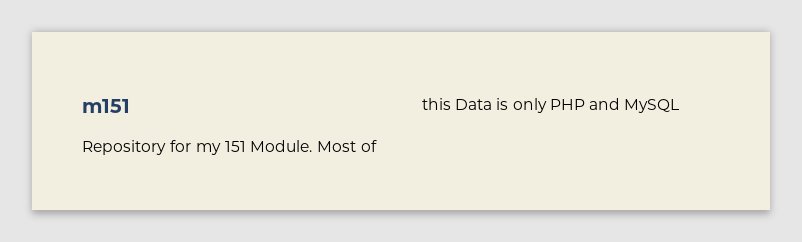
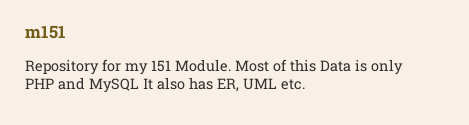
- Most of this Data is only PHP and MySQL
+ Most of this Data is only PHP and MySQL It also has ER, UML etc.

